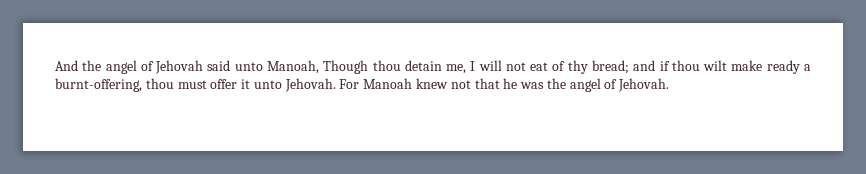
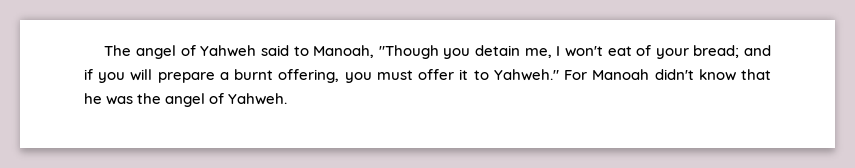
- And the angel of Jehovah said unto Manoah, Though thou detain me, I will not eat of thy bread; and if thou wilt make ready a burnt-offering, thou must offer it unto Jehovah. For Manoah knew not that he was the angel of Jehovah.
+ The angel of Yahweh said to Manoah, "Though you detain me, I won't eat of your bread; and if you will prepare a burnt offering, you must offer it to Yahweh." For Manoah didn't know that he was the angel of Yahweh.

